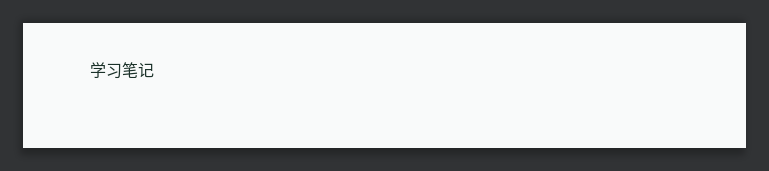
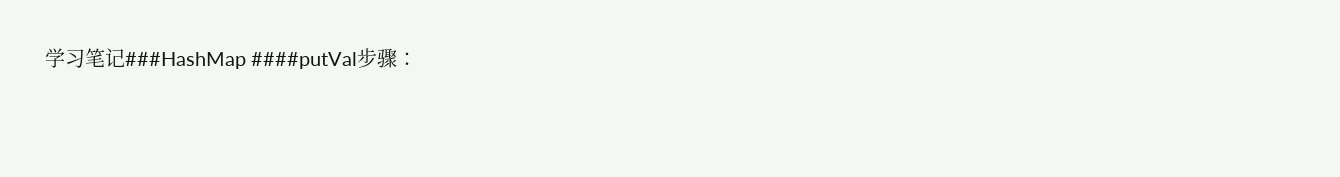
- 学习笔记
+ 学习笔记###HashMap ####putVal步骤：

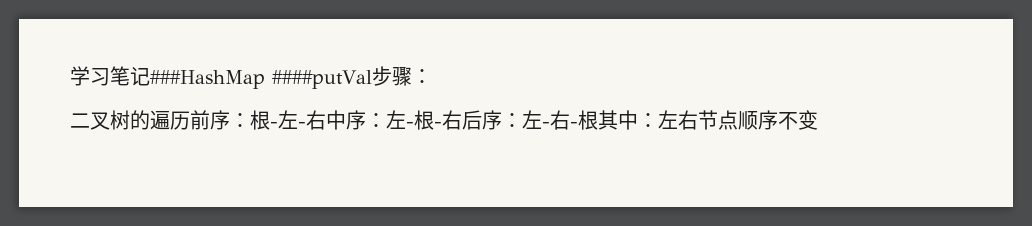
+ 二叉树的遍历前序：根-左-右中序：左-根-右后序：左-右-根其中：左右节点顺序不变

